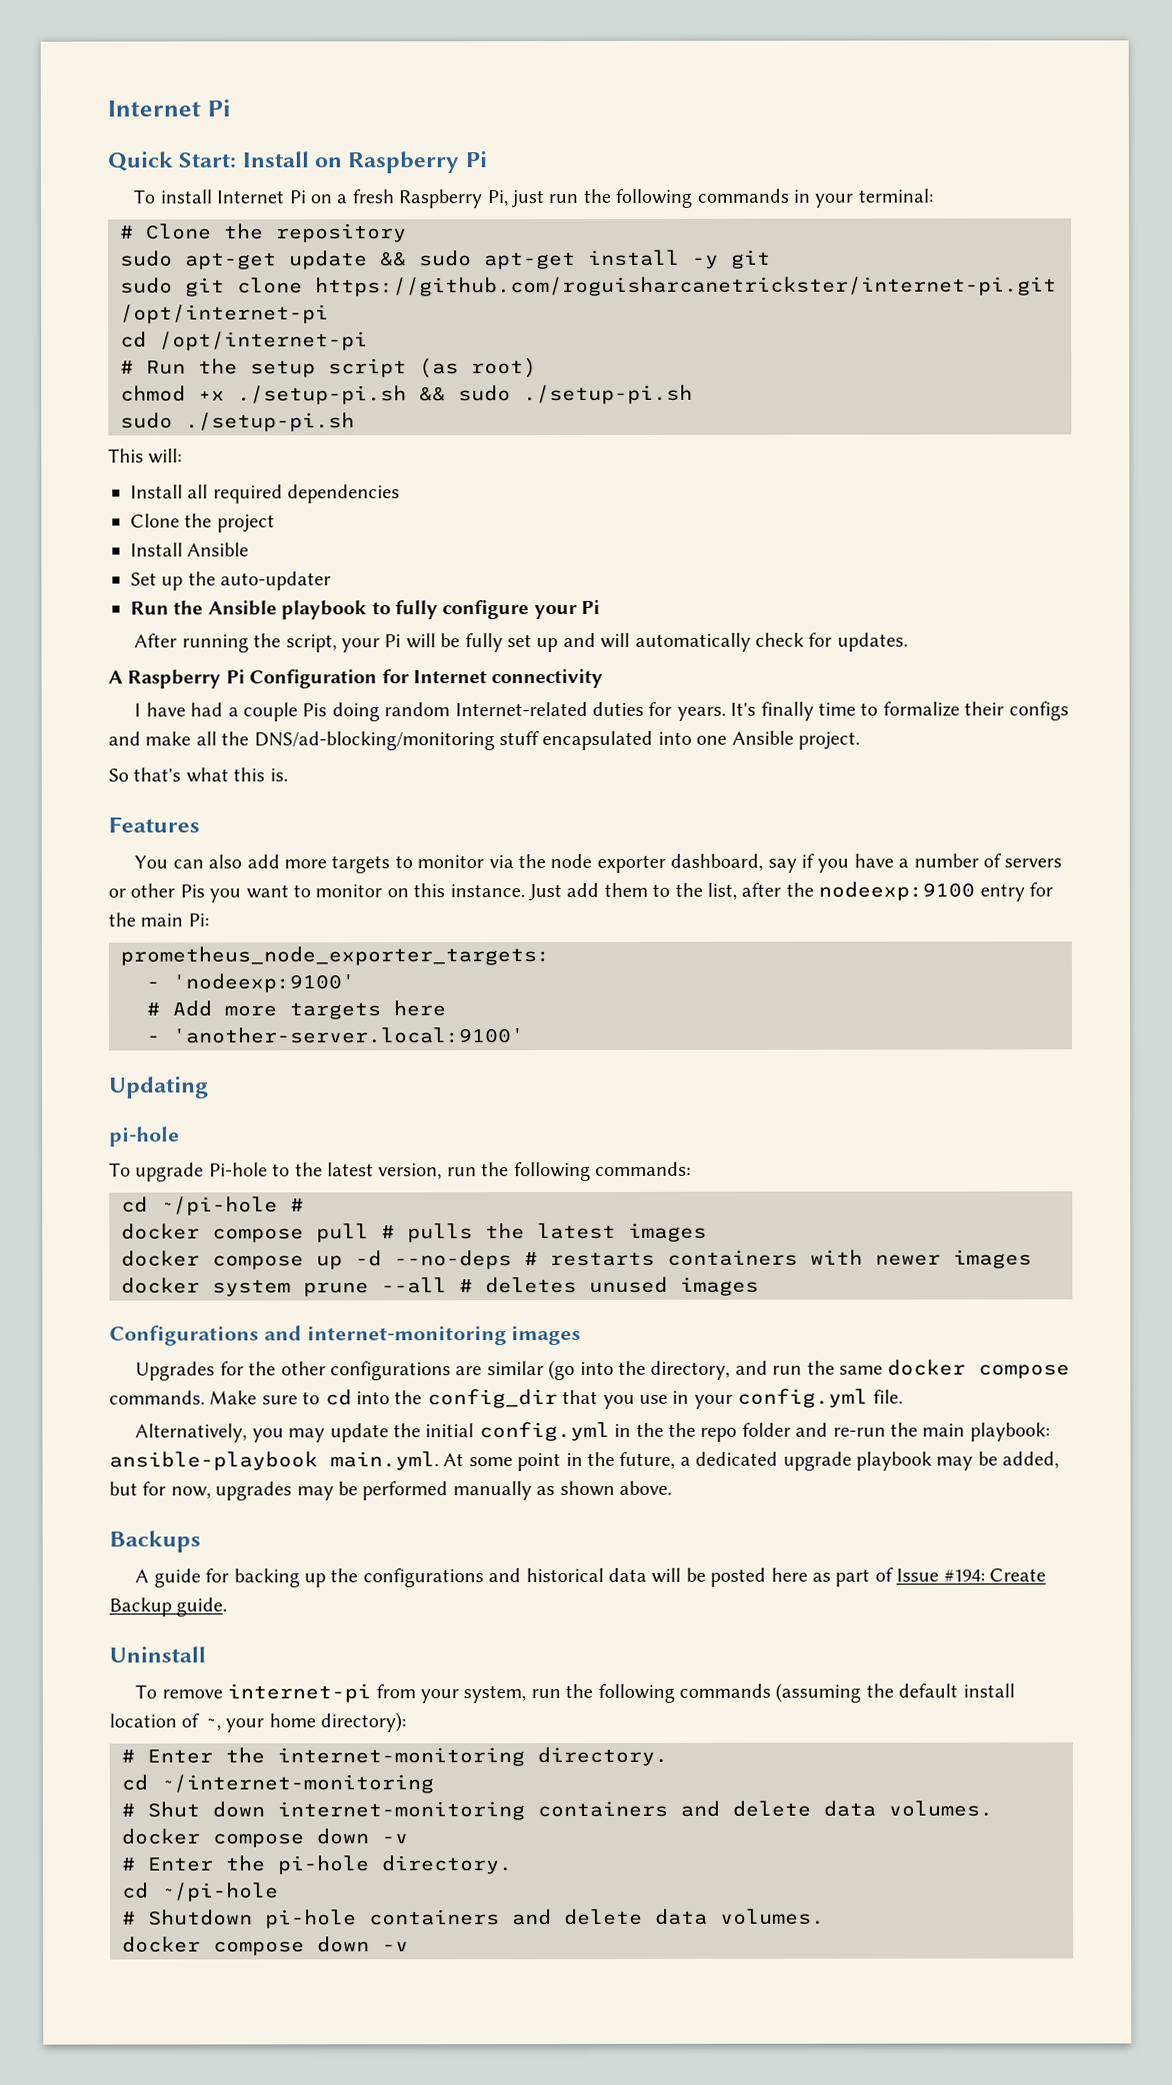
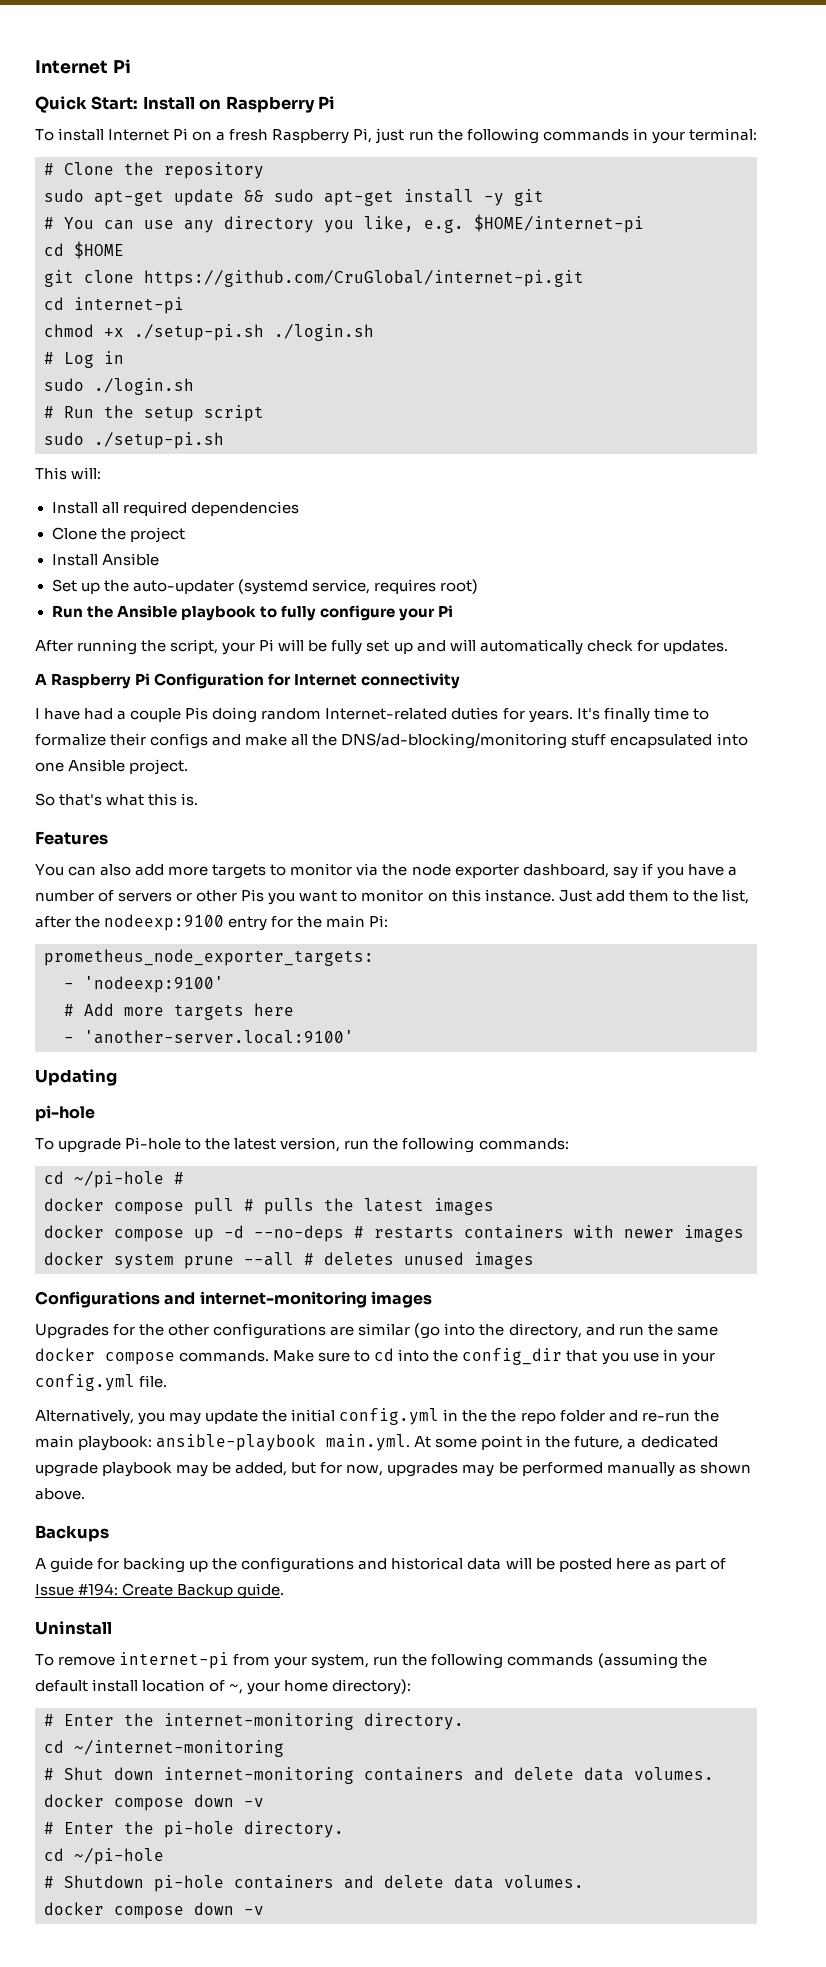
- sudo git clone https://github.com/roguisharcanetrickster/internet-pi.git /opt/internet-pi
- cd /opt/internet-pi
+ # You can use any directory you like, e.g. $HOME/internet-pi
+ cd $HOME
+ git clone https://github.com/CruGlobal/internet-pi.git
+ cd internet-pi
+ chmod +x ./setup-pi.sh ./login.sh
+ # Log in
+ sudo ./login.sh
- # Run the setup script (as root)
- chmod +x ./setup-pi.sh && sudo ./setup-pi.sh
+ # Run the setup script
- Set up the auto-updater
+ Set up the auto-updater (systemd service, requires root)

